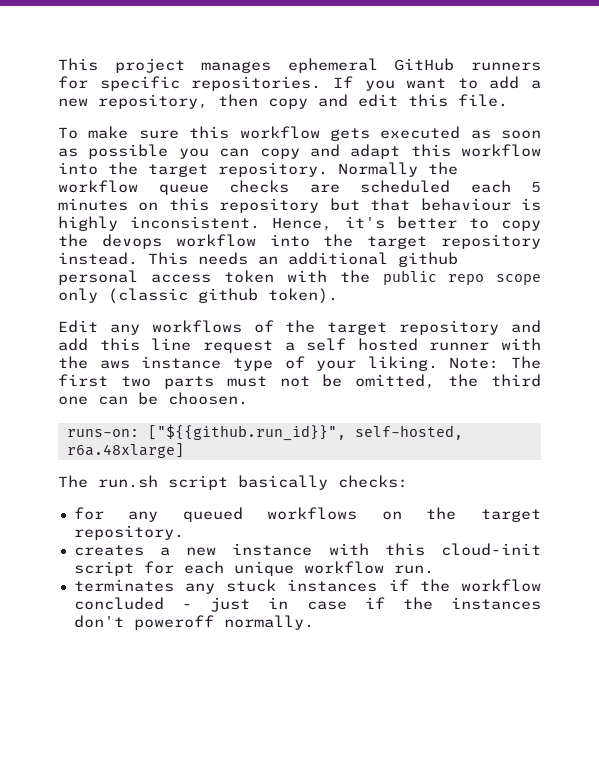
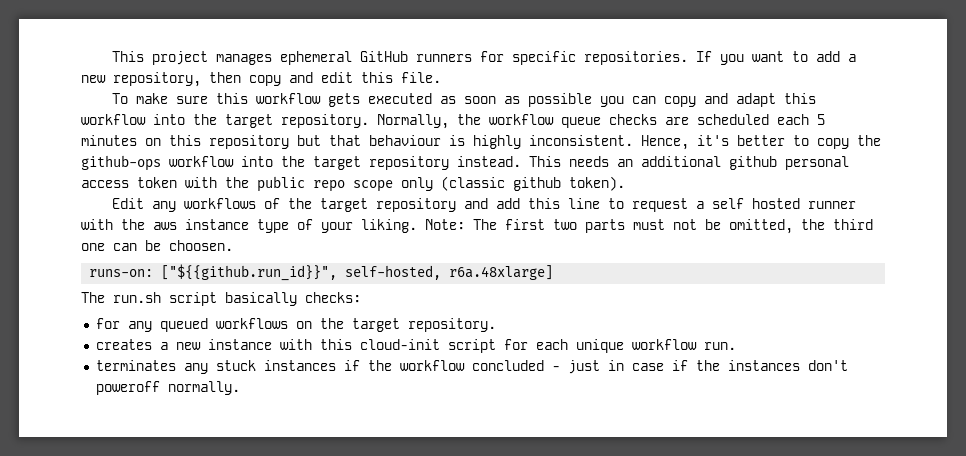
- Normally the workflow queue checks are scheduled each 5 minutes on this repository but that behaviour is highly inconsistent.
+ Normally, the workflow queue checks are scheduled each 5 minutes on this repository but that behaviour is highly inconsistent.
- Hence, it's better to copy the devops workflow into the target repository instead.
+ Hence, it's better to copy the github-ops workflow into the target repository instead.
- Edit any workflows of the target repository and add this line request a self hosted runner with the aws instance type of your liking.
+ Edit any workflows of the target repository and add this line to request a self hosted runner with the aws instance type of your liking.

